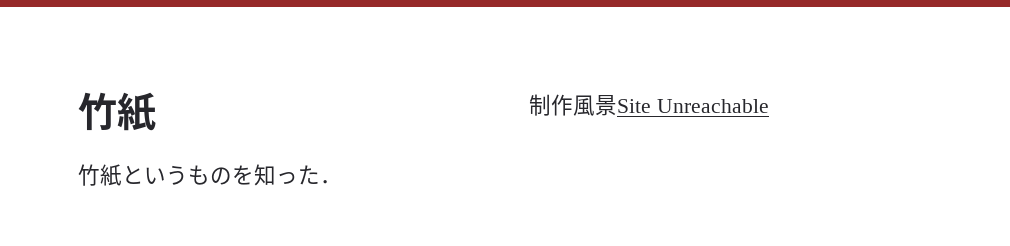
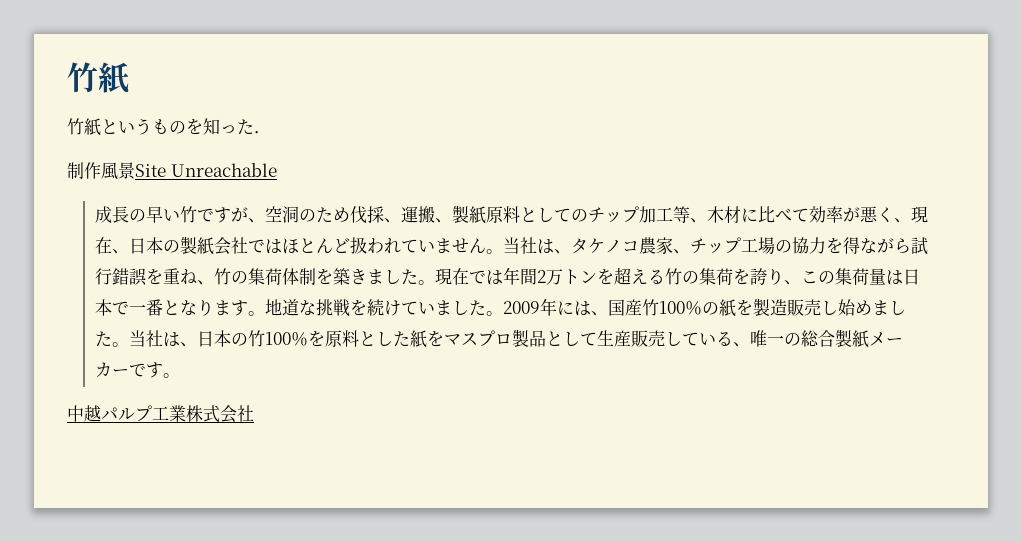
+ 成長の早い竹ですが、空洞のため伐採、運搬、製紙原料としてのチップ加工等、木材に比べて効率が悪く、現在、日本の製紙会社ではほとんど扱われていません。当社は、タケノコ農家、チップ工場の協力を得ながら試行錯誤を重ね、竹の集荷体制を築きました。現在では年間2万トンを超える竹の集荷を誇り、この集荷量は日本で一番となります。地道な挑戦を続けていました。2009年には、国産竹100％の紙を製造販売し始めました。当社は、日本の竹100％を原料とした紙をマスプロ製品として生産販売している、唯一の総合製紙メーカーです。
+ 中越パルプ工業株式会社

